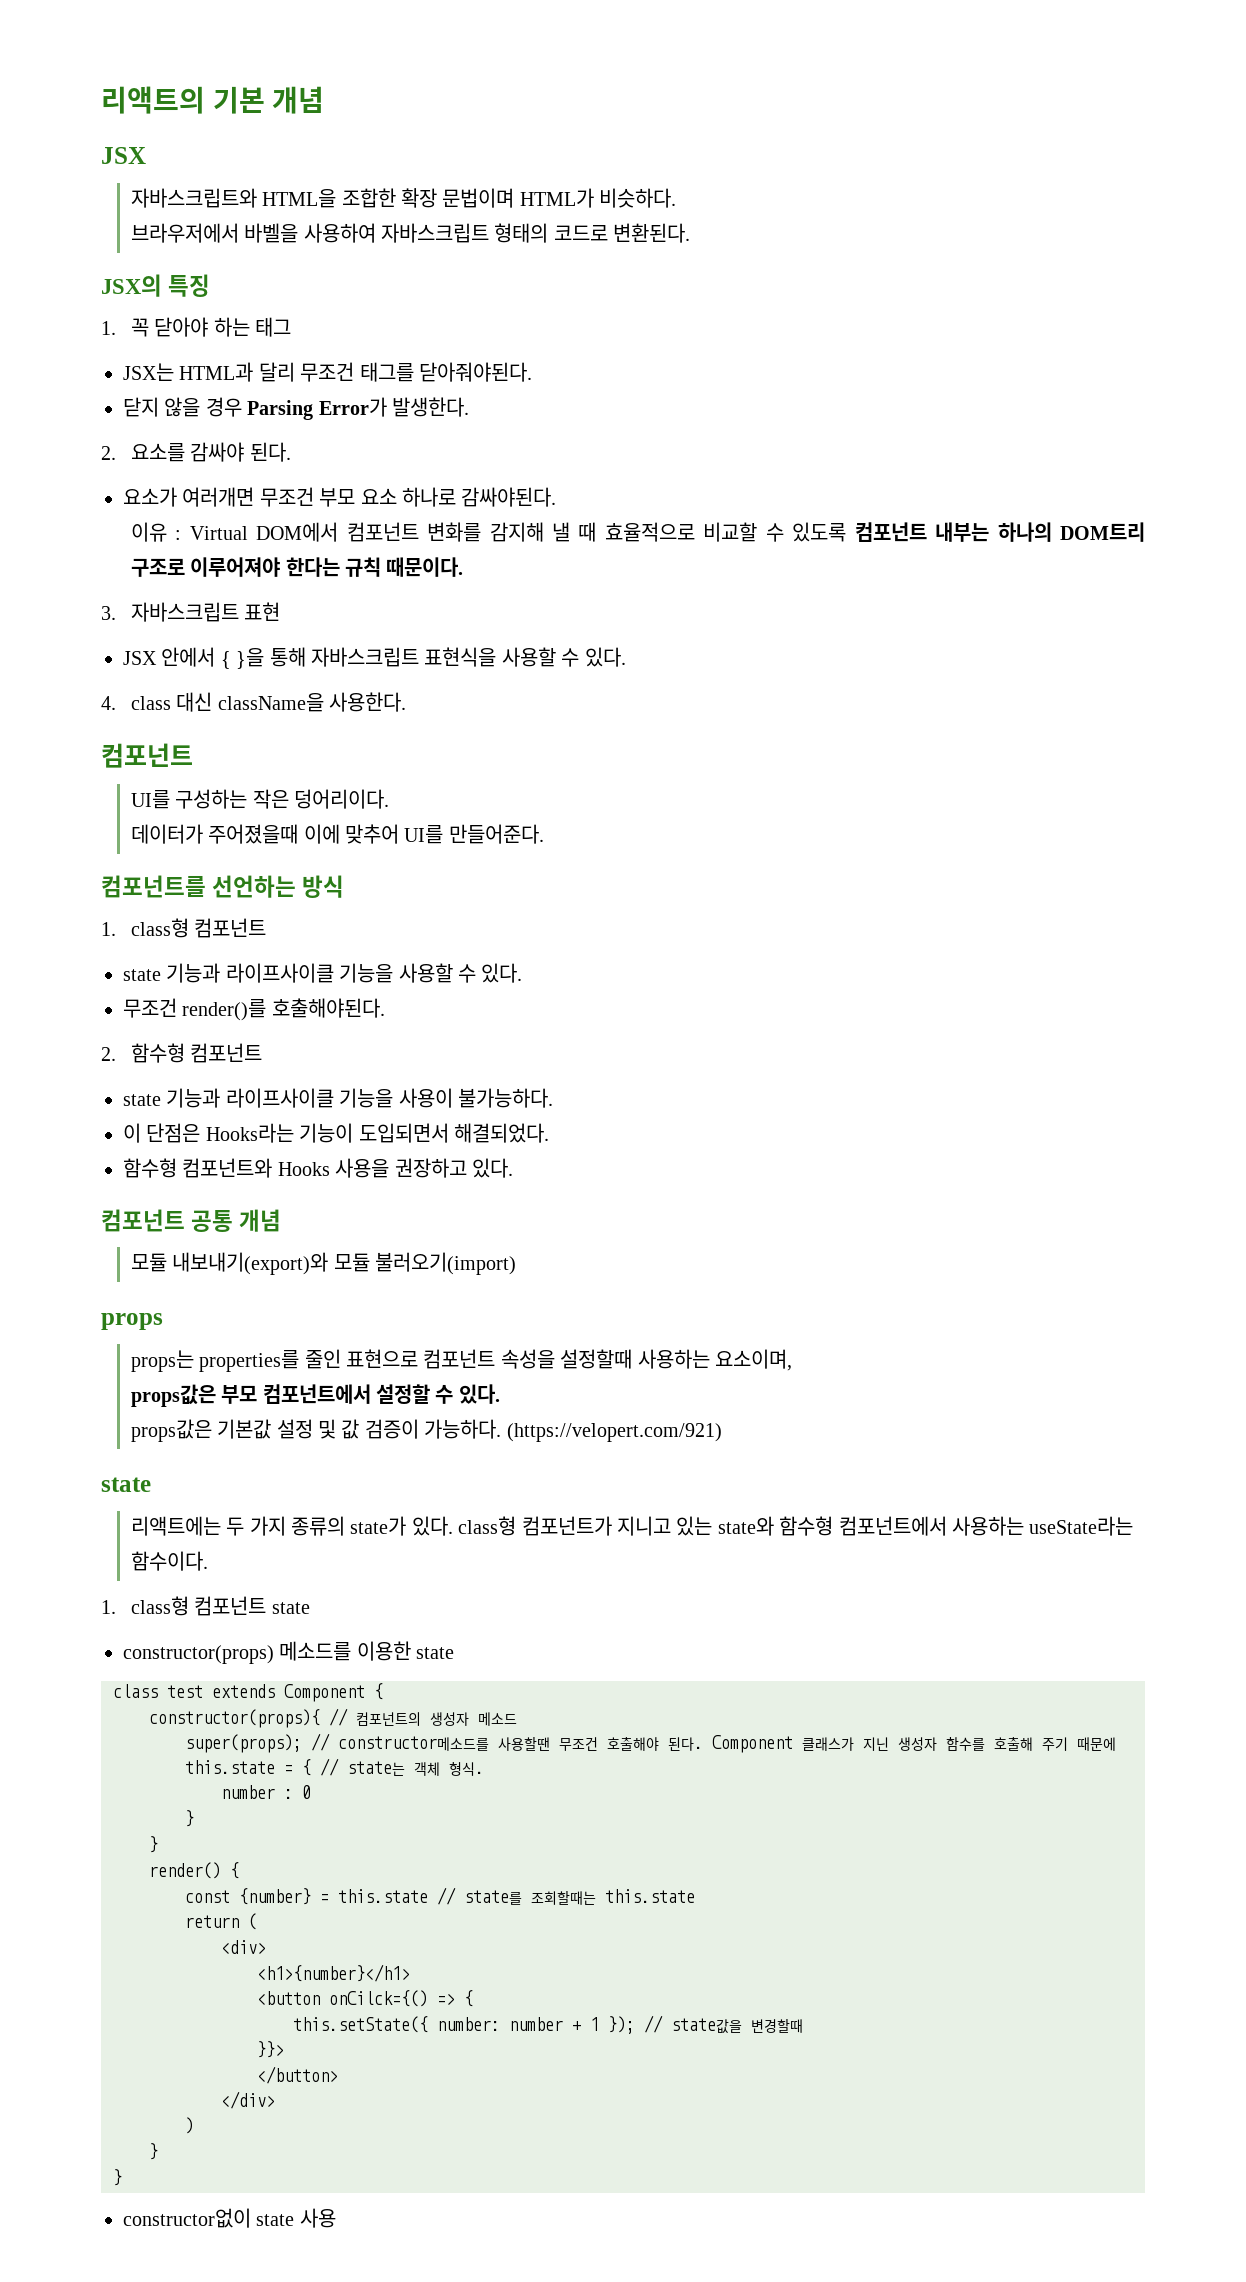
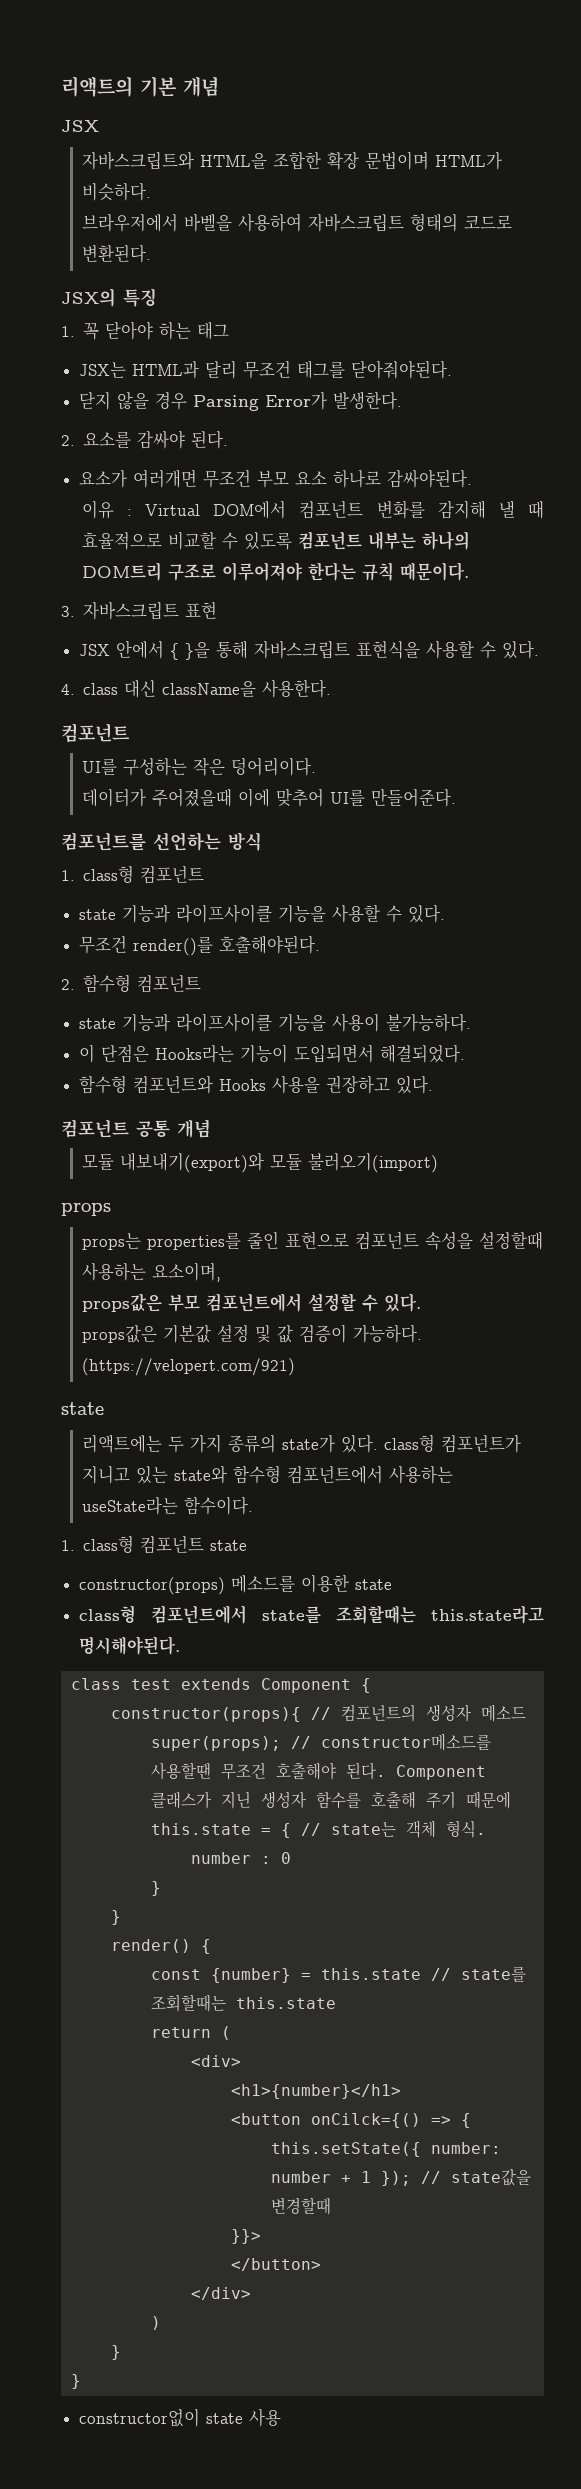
+ class형 컴포넌트에서 state를 조회할때는 this.state라고 명시해야된다.

